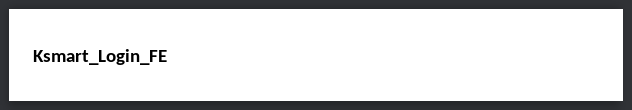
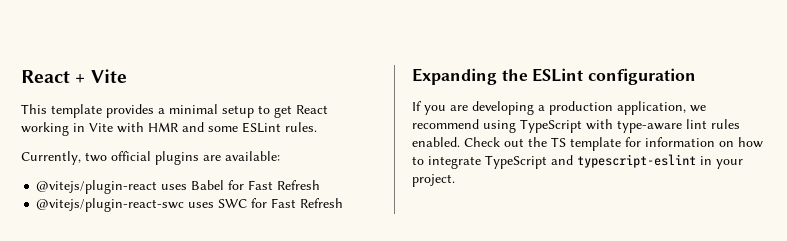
- Ksmart_Login_FE
+ React + Vite
+ This template provides a minimal setup to get React working in Vite with HMR and some ESLint rules.
+ Currently, two official plugins are available:
+ @vitejs/plugin-react uses Babel for Fast Refresh
+ @vitejs/plugin-react-swc uses SWC for Fast Refresh
+ Expanding the ESLint configuration
+ If you are developing a production application, we recommend using TypeScript with type-aware lint rules enabled. Check out the TS template for information on how to integrate TypeScript and typescript-eslint in your project.

